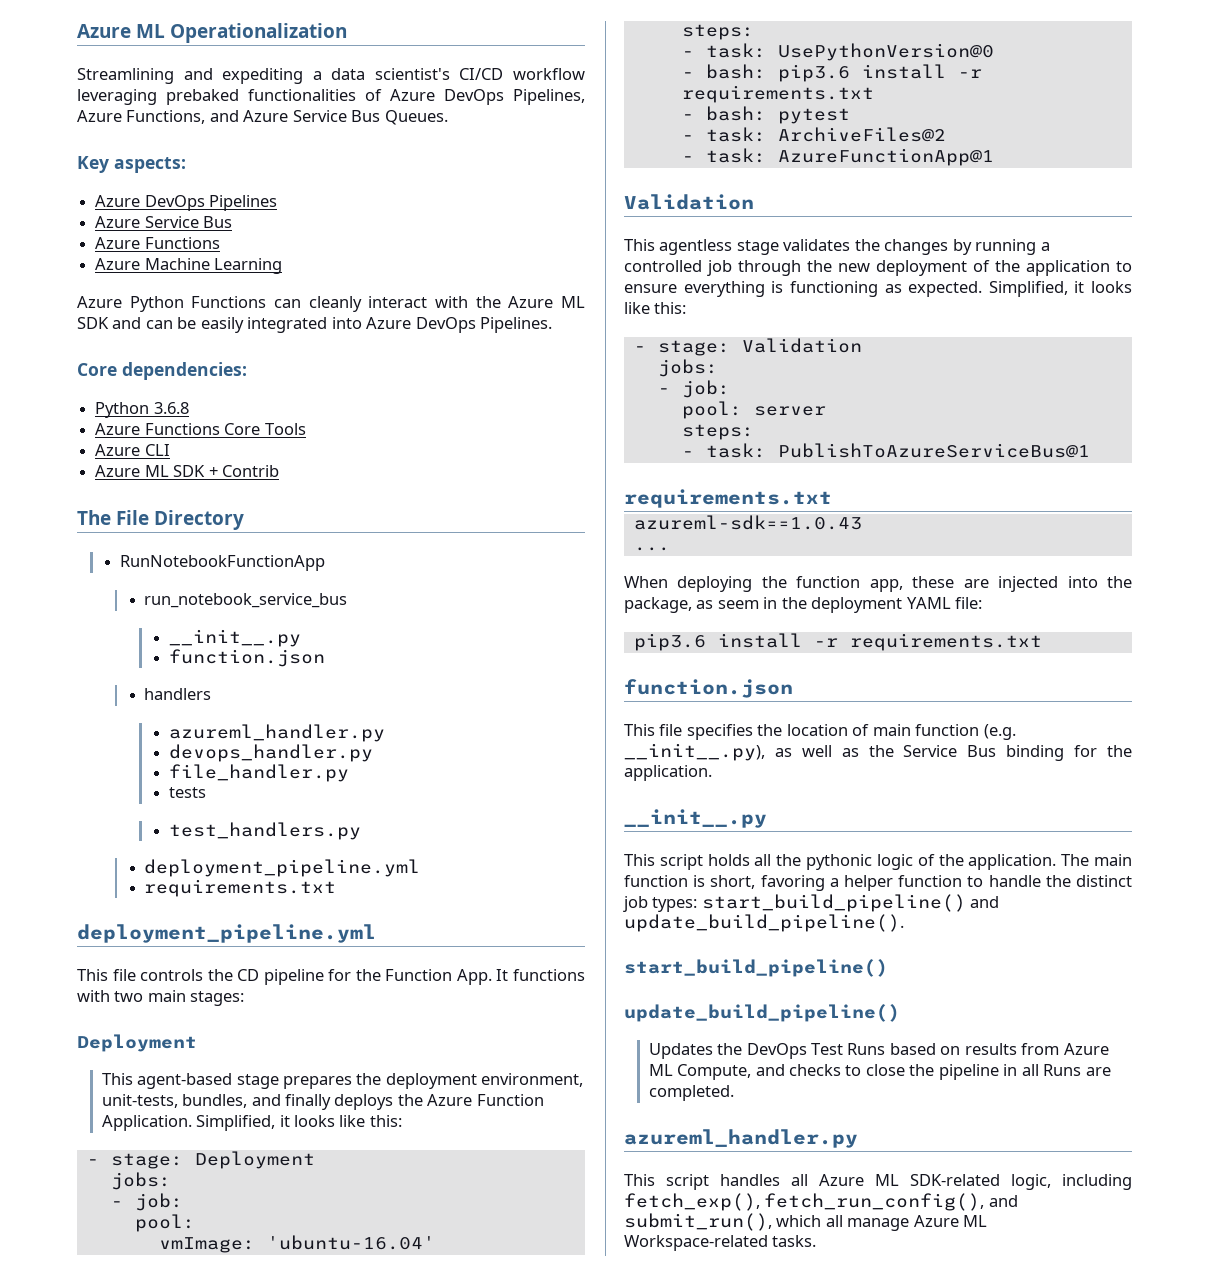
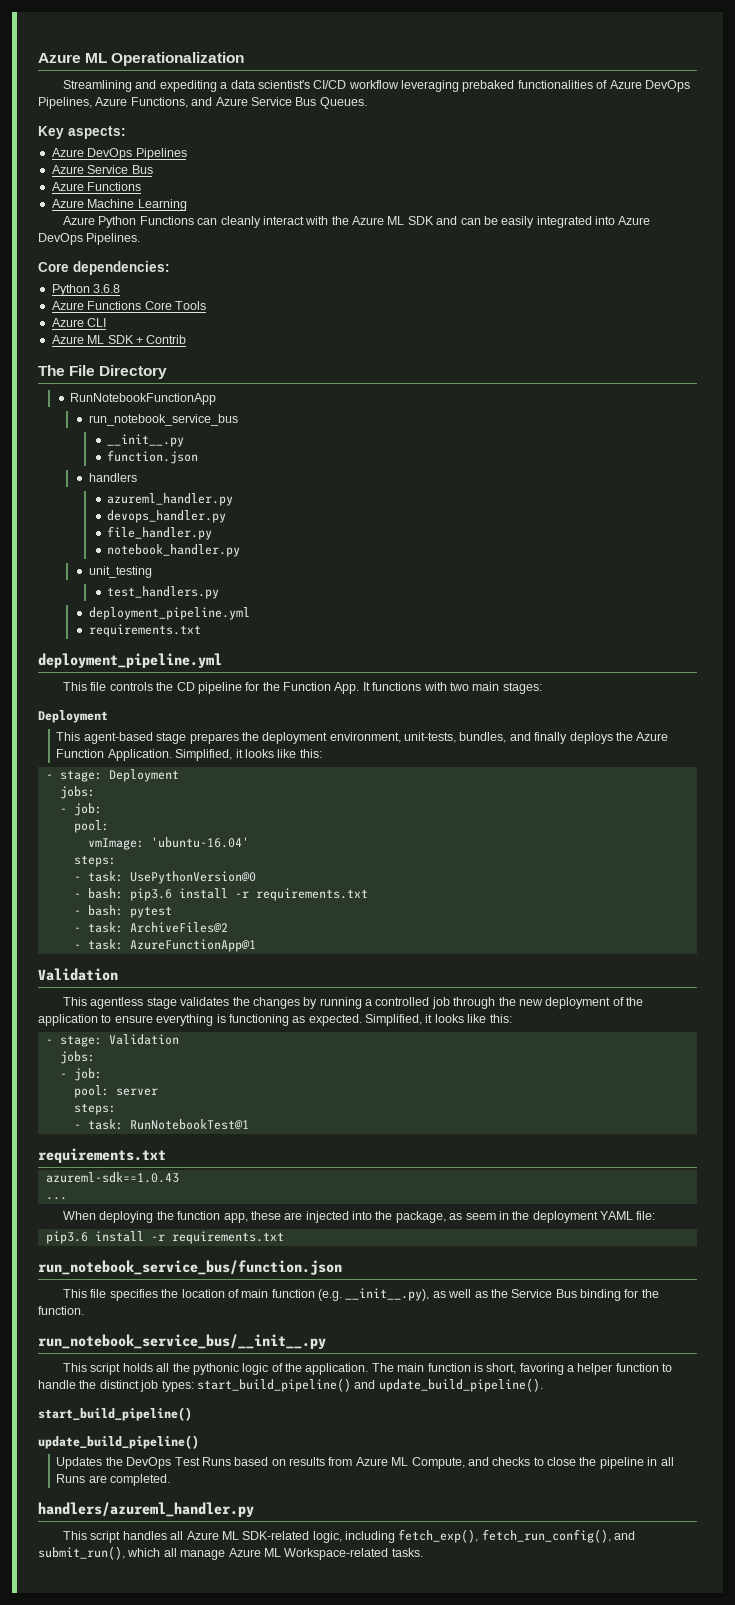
- tests
+ notebook_handler.py
+ unit_testing
- - task: PublishToAzureServiceBus@1
+ - task: RunNotebookTest@1
  When deploying the function app, these are injected into the package, as seem in the deployment YAML file:
  pip3.6 install -r requirements.txt
- function.json
+ run_notebook_service_bus/function.json
- This file specifies the location of main function (e.g. __init__.py), as well as the Service Bus binding for the application.
- __init__.py
+ This file specifies the location of main function (e.g. __init__.py), as well as the Service Bus binding for the function.
+ run_notebook_service_bus/__init__.py
  Updates the DevOps Test Runs based on results from Azure ML Compute, and checks to close the pipeline in all Runs are completed.
- azureml_handler.py
+ handlers/azureml_handler.py

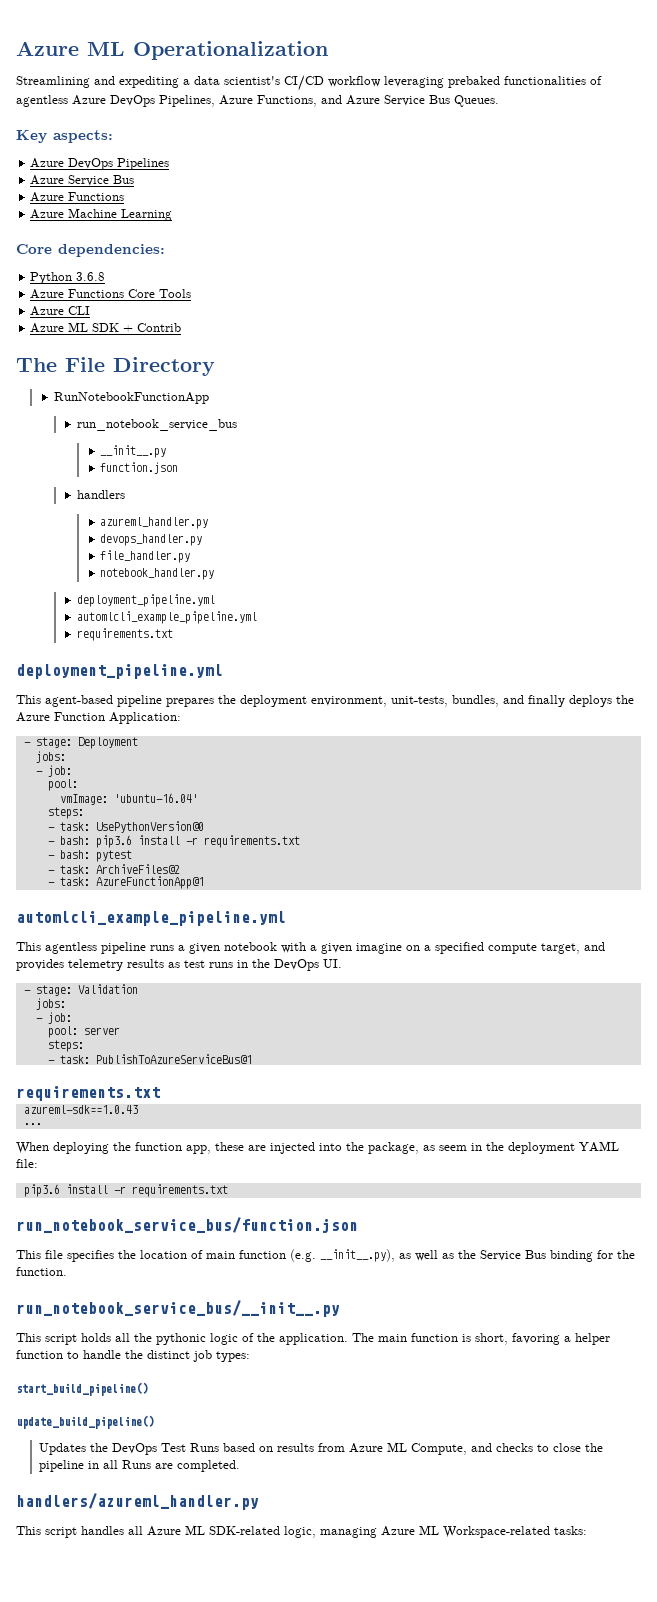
- Streamlining and expediting a data scientist's CI/CD workflow leveraging prebaked functionalities of Azure DevOps Pipelines, Azure Functions, and Azure Service Bus Queues.
+ Streamlining and expediting a data scientist's CI/CD workflow leveraging prebaked functionalities of agentless Azure DevOps Pipelines, Azure Functions, and Azure Service Bus Queues.
- Azure Python Functions can cleanly interact with the Azure ML SDK and can be easily integrated into Azure DevOps Pipelines.
  notebook_handler.py
- unit_testing
- test_handlers.py
  deployment_pipeline.yml
+ automlcli_example_pipeline.yml
- This file controls the CD pipeline for the Function App. It functions with two main stages:
- Deployment
- This agent-based stage prepares the deployment environment, unit-tests, bundles, and finally deploys the Azure Function Application. Simplified, it looks like this:
+ This agent-based pipeline prepares the deployment environment, unit-tests, bundles, and finally deploys the Azure Function Application:
  - task: AzureFunctionApp@1
- Validation
+ automlcli_example_pipeline.yml
- This agentless stage validates the changes by running a controlled job through the new deployment of the application to ensure everything is functioning as expected. Simplified, it looks like this:
+ This agentless pipeline runs a given notebook with a given imagine on a specified compute target, and provides telemetry results as test runs in the DevOps UI.
- - task: RunNotebookTest@1
+ - task: PublishToAzureServiceBus@1
- The main function is short, favoring a helper function to handle the distinct job types: start_build_pipeline() and update_build_pipeline().
+ The main function is short, favoring a helper function to handle the distinct job types:
- This script handles all Azure ML SDK-related logic, including fetch_exp(), fetch_run_config(), and submit_run(), which all manage Azure ML Workspace-related tasks.
+ This script handles all Azure ML SDK-related logic, managing Azure ML Workspace-related tasks:

